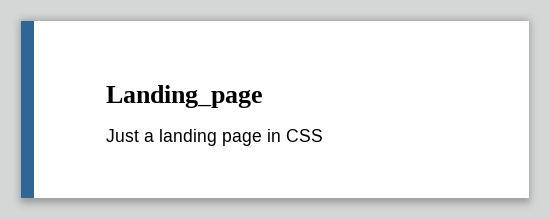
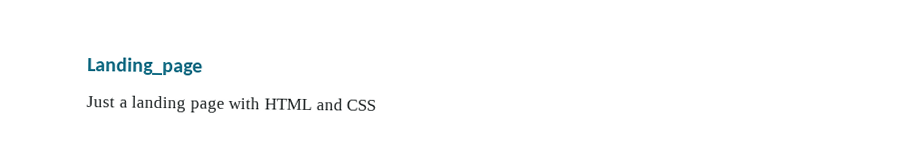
- Just a landing page in CSS
+ Just a landing page with HTML and CSS

